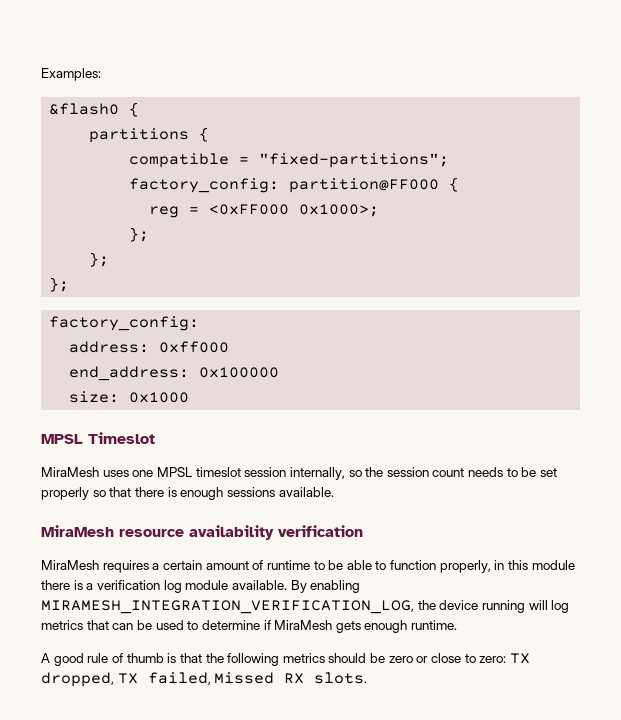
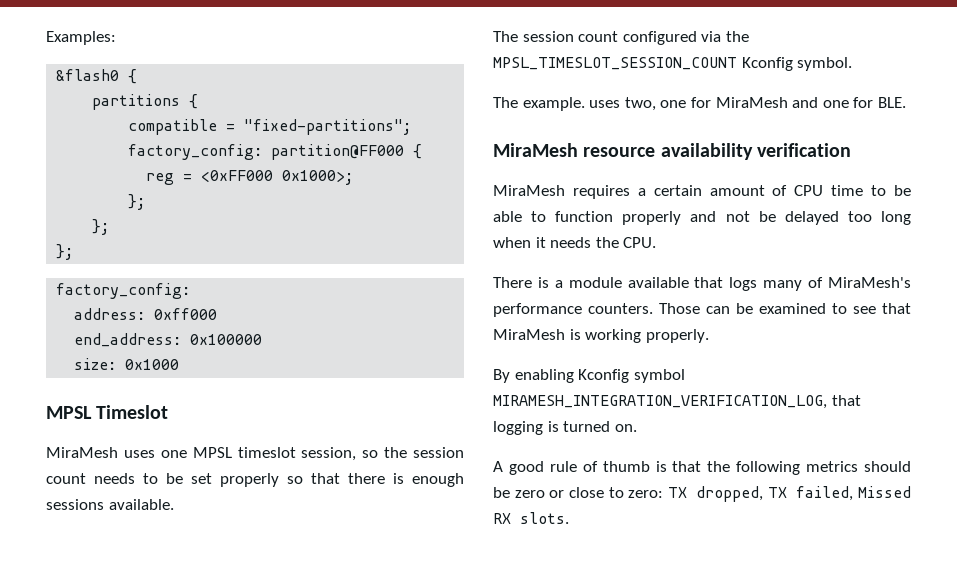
- MiraMesh uses one MPSL timeslot session internally, so the session count needs to be set properly so that there is enough sessions available.
+ MiraMesh uses one MPSL timeslot session, so the session count needs to be set properly so that there is enough sessions available.
+ The session count configured via the MPSL_TIMESLOT_SESSION_COUNT Kconfig symbol.
+ The example. uses two, one for MiraMesh and one for BLE.
- MiraMesh requires a certain amount of runtime to be able to function properly, in this module there is a verification log module available. By enabling MIRAMESH_INTEGRATION_VERIFICATION_LOG, the device running will log metrics that can be used to determine if MiraMesh gets enough runtime.
+ MiraMesh requires a certain amount of CPU time to be able to function properly and not be delayed too long when it needs the CPU.
+ There is a module available that logs many of MiraMesh's performance counters. Those can be examined to see that MiraMesh is working properly.
+ By enabling Kconfig symbol MIRAMESH_INTEGRATION_VERIFICATION_LOG, that logging is turned on.

